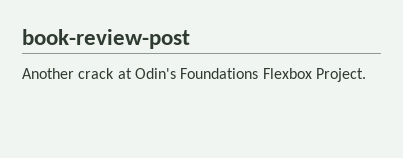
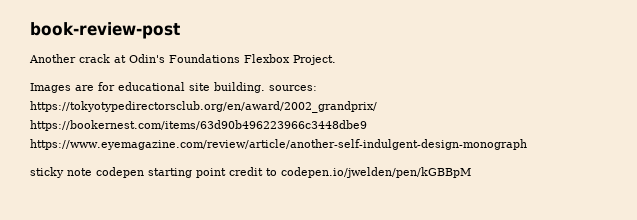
+ Images are for educational site building. sources: https://tokyotypedirectorsclub.org/en/award/2002_grandprix/ https://bookernest.com/items/63d90b496223966c3448dbe9 https://www.eyemagazine.com/review/article/another-self-indulgent-design-monograph
+ sticky note codepen starting point credit to codepen.io/jwelden/pen/kGBBpM

